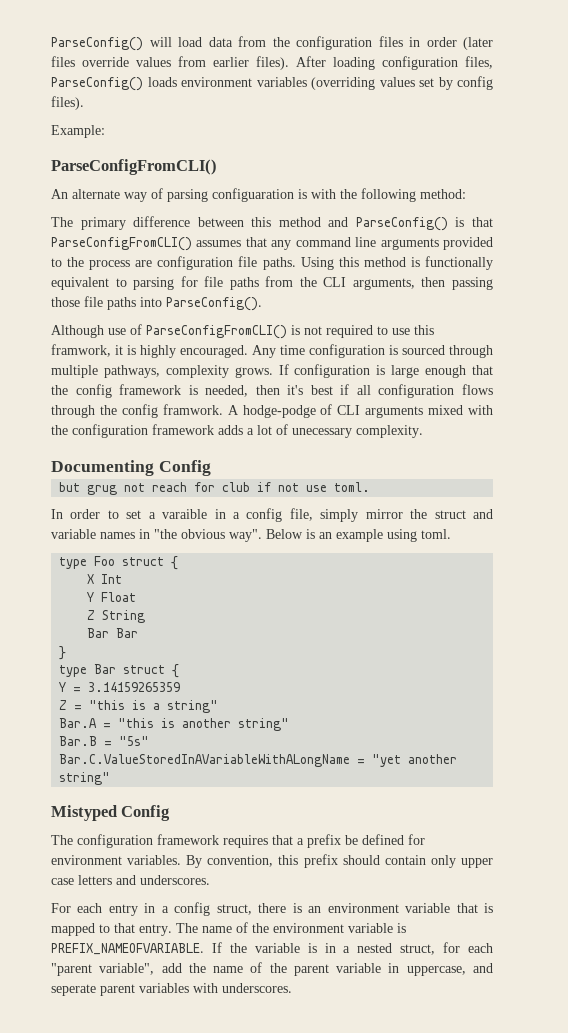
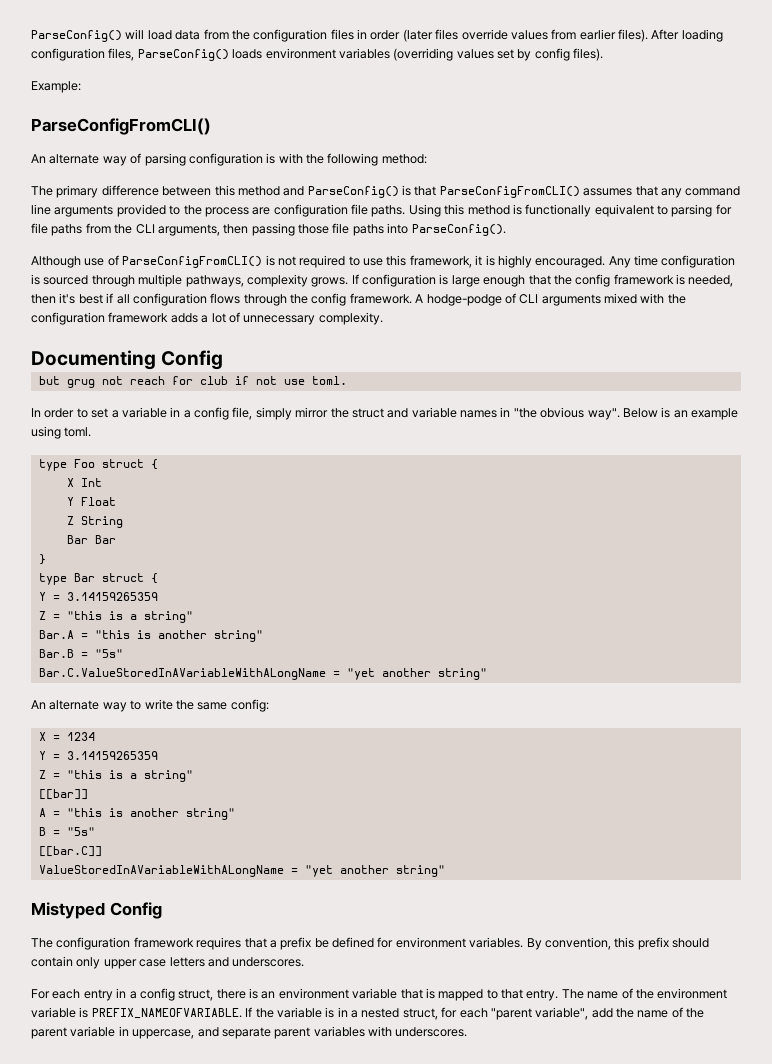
- An alternate way of parsing configuaration is with the following method:
+ An alternate way of parsing configuration is with the following method:
- Although use of ParseConfigFromCLI() is not required to use this framwork, it is highly encouraged.
+ Although use of ParseConfigFromCLI() is not required to use this framework, it is highly encouraged.
- If configuration is large enough that the config framework is needed, then it's best if all configuration flows through the config framwork.
+ If configuration is large enough that the config framework is needed, then it's best if all configuration flows through the config framework.
- A hodge-podge of CLI arguments mixed with the configuration framework adds a lot of unecessary complexity.
+ A hodge-podge of CLI arguments mixed with the configuration framework adds a lot of unnecessary complexity.
- In order to set a varaible in a config file, simply mirror the struct and variable names in "the obvious way".
+ In order to set a variable in a config file, simply mirror the struct and variable names in "the obvious way".
+ An alternate way to write the same config:
+ X = 1234
+ Y = 3.14159265359
+ Z = "this is a string"
+ [[bar]]
+ A = "this is another string"
+ B = "5s"
+ [[bar.C]]
+ ValueStoredInAVariableWithALongName = "yet another string"
- If the variable is in a nested struct, for each "parent variable", add the name of the parent variable in uppercase, and seperate parent variables with underscores.
+ If the variable is in a nested struct, for each "parent variable", add the name of the parent variable in uppercase, and separate parent variables with underscores.

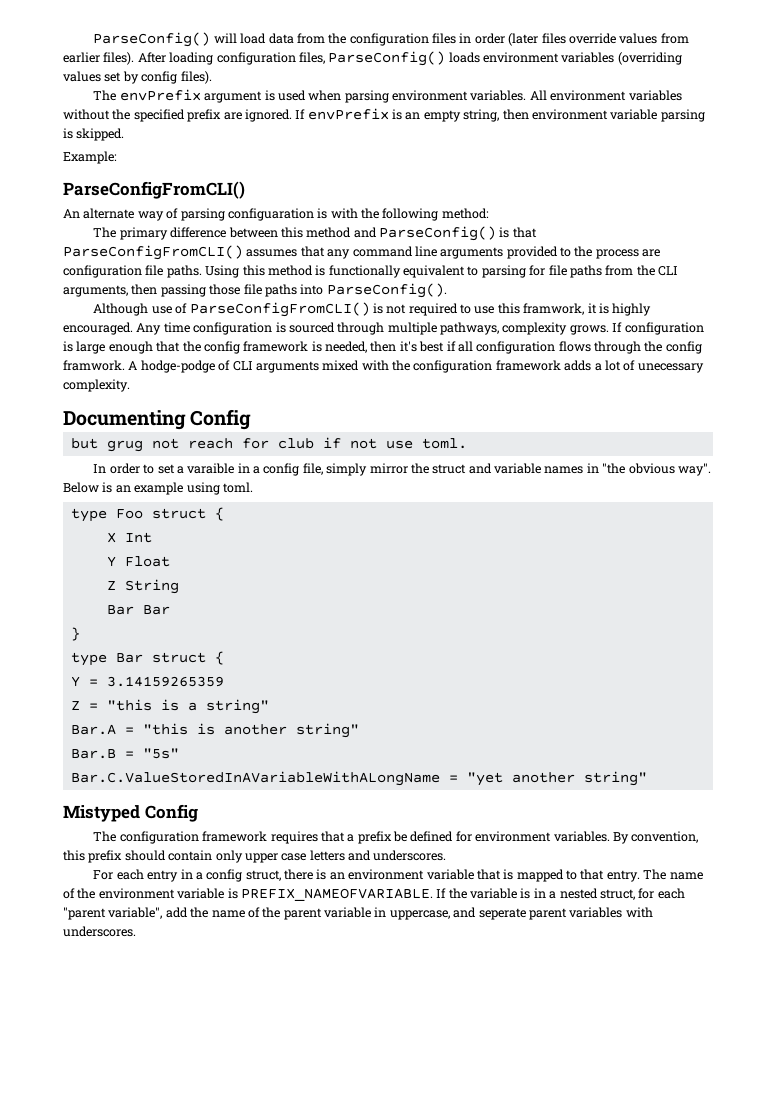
+ The envPrefix argument is used when parsing environment variables. All environment variables without the specified prefix are ignored. If envPrefix is an empty string, then environment variable parsing is skipped.
- An alternate way of parsing configuration is with the following method:
+ An alternate way of parsing configuaration is with the following method:
- Although use of ParseConfigFromCLI() is not required to use this framework, it is highly encouraged.
+ Although use of ParseConfigFromCLI() is not required to use this framwork, it is highly encouraged.
- If configuration is large enough that the config framework is needed, then it's best if all configuration flows through the config framework.
+ If configuration is large enough that the config framework is needed, then it's best if all configuration flows through the config framwork.
- A hodge-podge of CLI arguments mixed with the configuration framework adds a lot of unnecessary complexity.
+ A hodge-podge of CLI arguments mixed with the configuration framework adds a lot of unecessary complexity.
- In order to set a variable in a config file, simply mirror the struct and variable names in "the obvious way".
+ In order to set a varaible in a config file, simply mirror the struct and variable names in "the obvious way".
- An alternate way to write the same config:
- X = 1234
- Y = 3.14159265359
- Z = "this is a string"
- [[bar]]
- A = "this is another string"
- B = "5s"
- [[bar.C]]
- ValueStoredInAVariableWithALongName = "yet another string"
- If the variable is in a nested struct, for each "parent variable", add the name of the parent variable in uppercase, and separate parent variables with underscores.
+ If the variable is in a nested struct, for each "parent variable", add the name of the parent variable in uppercase, and seperate parent variables with underscores.

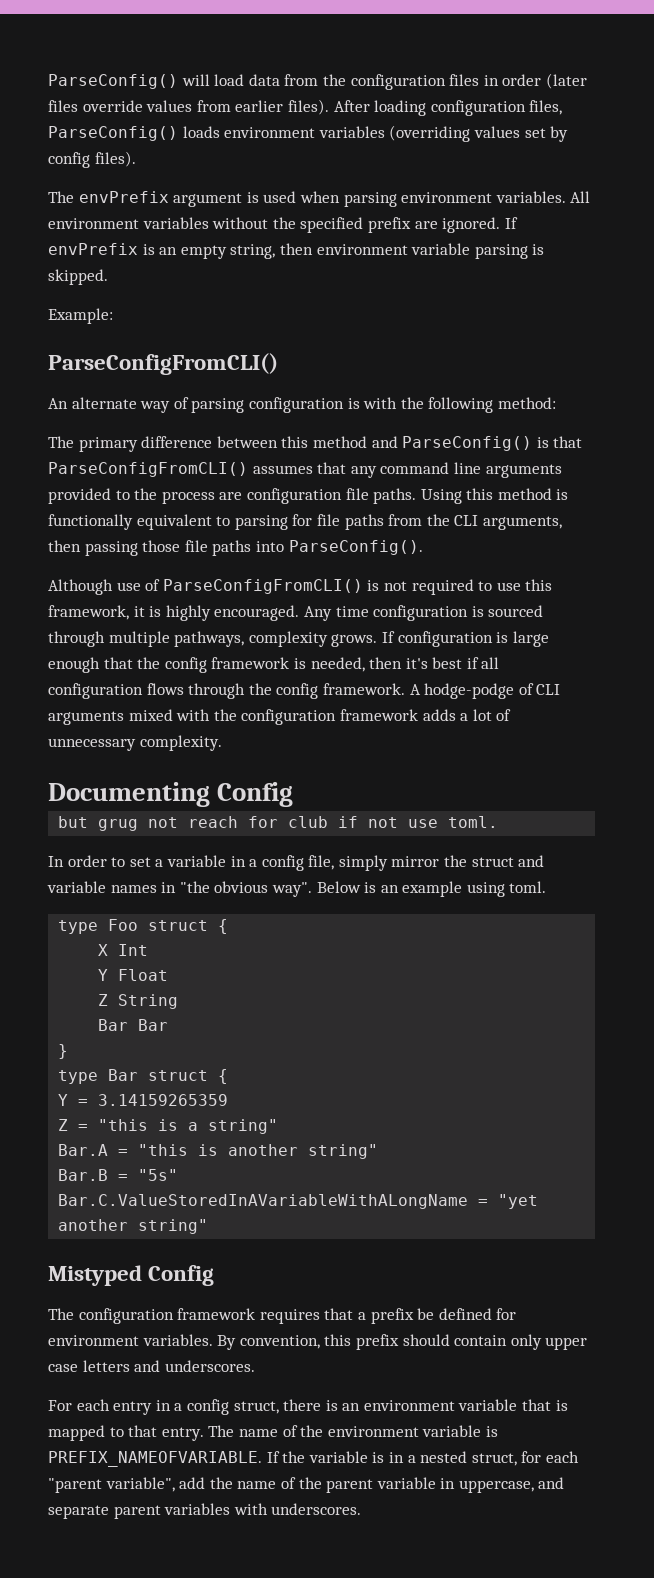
- An alternate way of parsing configuaration is with the following method:
+ An alternate way of parsing configuration is with the following method:
- Although use of ParseConfigFromCLI() is not required to use this framwork, it is highly encouraged.
+ Although use of ParseConfigFromCLI() is not required to use this framework, it is highly encouraged.
- If configuration is large enough that the config framework is needed, then it's best if all configuration flows through the config framwork.
+ If configuration is large enough that the config framework is needed, then it's best if all configuration flows through the config framework.
- A hodge-podge of CLI arguments mixed with the configuration framework adds a lot of unecessary complexity.
+ A hodge-podge of CLI arguments mixed with the configuration framework adds a lot of unnecessary complexity.
- In order to set a varaible in a config file, simply mirror the struct and variable names in "the obvious way".
+ In order to set a variable in a config file, simply mirror the struct and variable names in "the obvious way".
- If the variable is in a nested struct, for each "parent variable", add the name of the parent variable in uppercase, and seperate parent variables with underscores.
+ If the variable is in a nested struct, for each "parent variable", add the name of the parent variable in uppercase, and separate parent variables with underscores.

